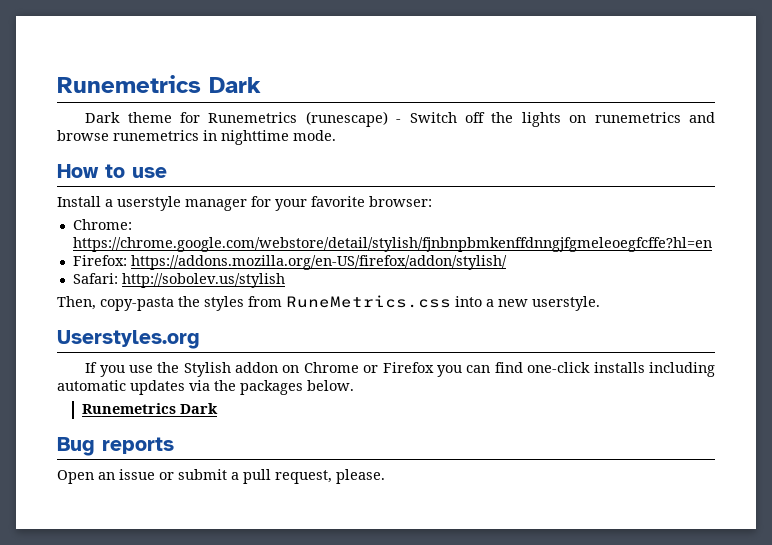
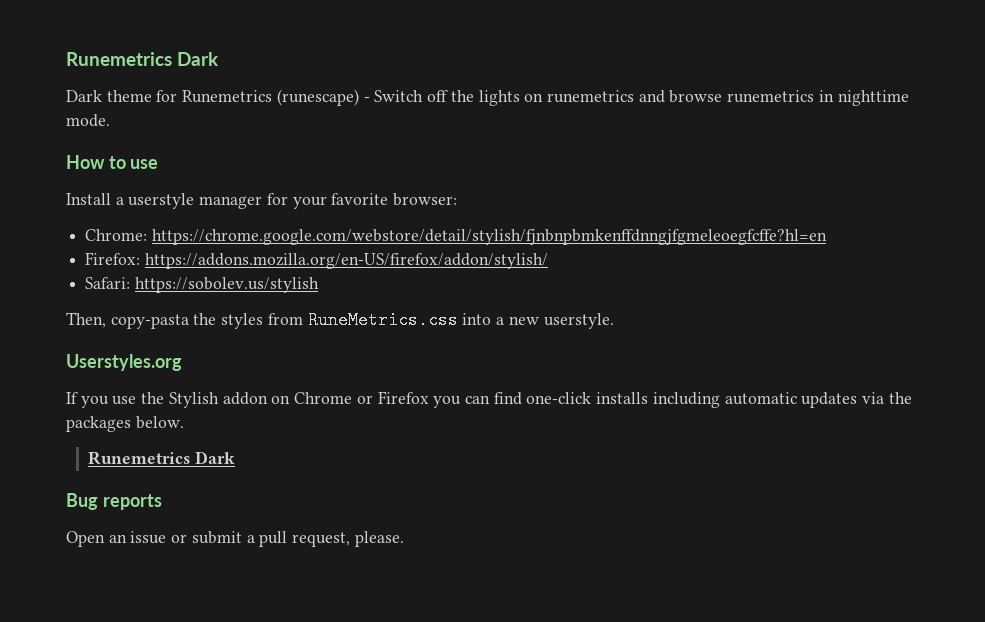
- Safari: http://sobolev.us/stylish
+ Safari: https://sobolev.us/stylish

